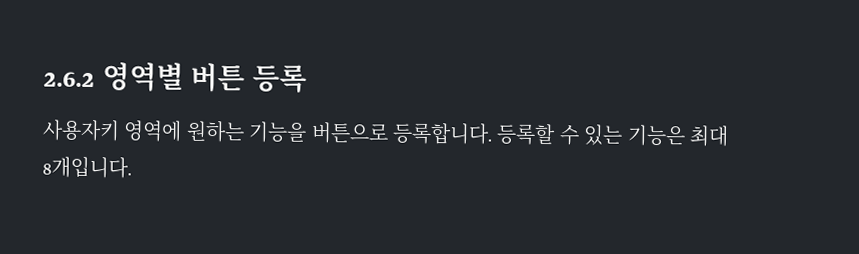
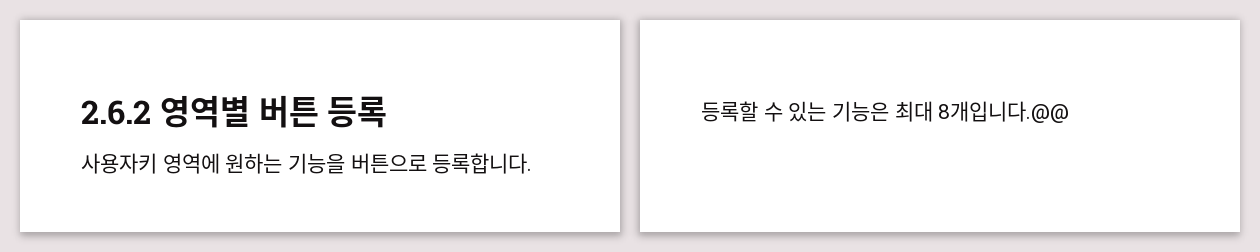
- 등록할 수 있는 기능은 최대 8개입니다.
+ 등록할 수 있는 기능은 최대 8개입니다.@@

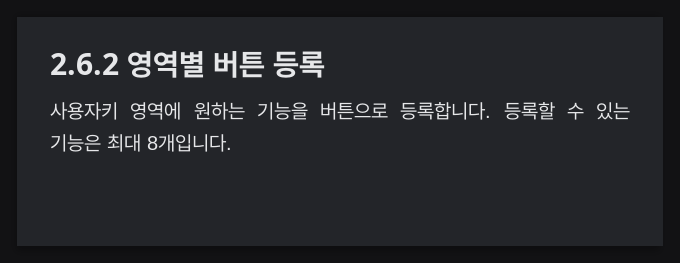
- 등록할 수 있는 기능은 최대 8개입니다.@@
+ 등록할 수 있는 기능은 최대 8개입니다.

